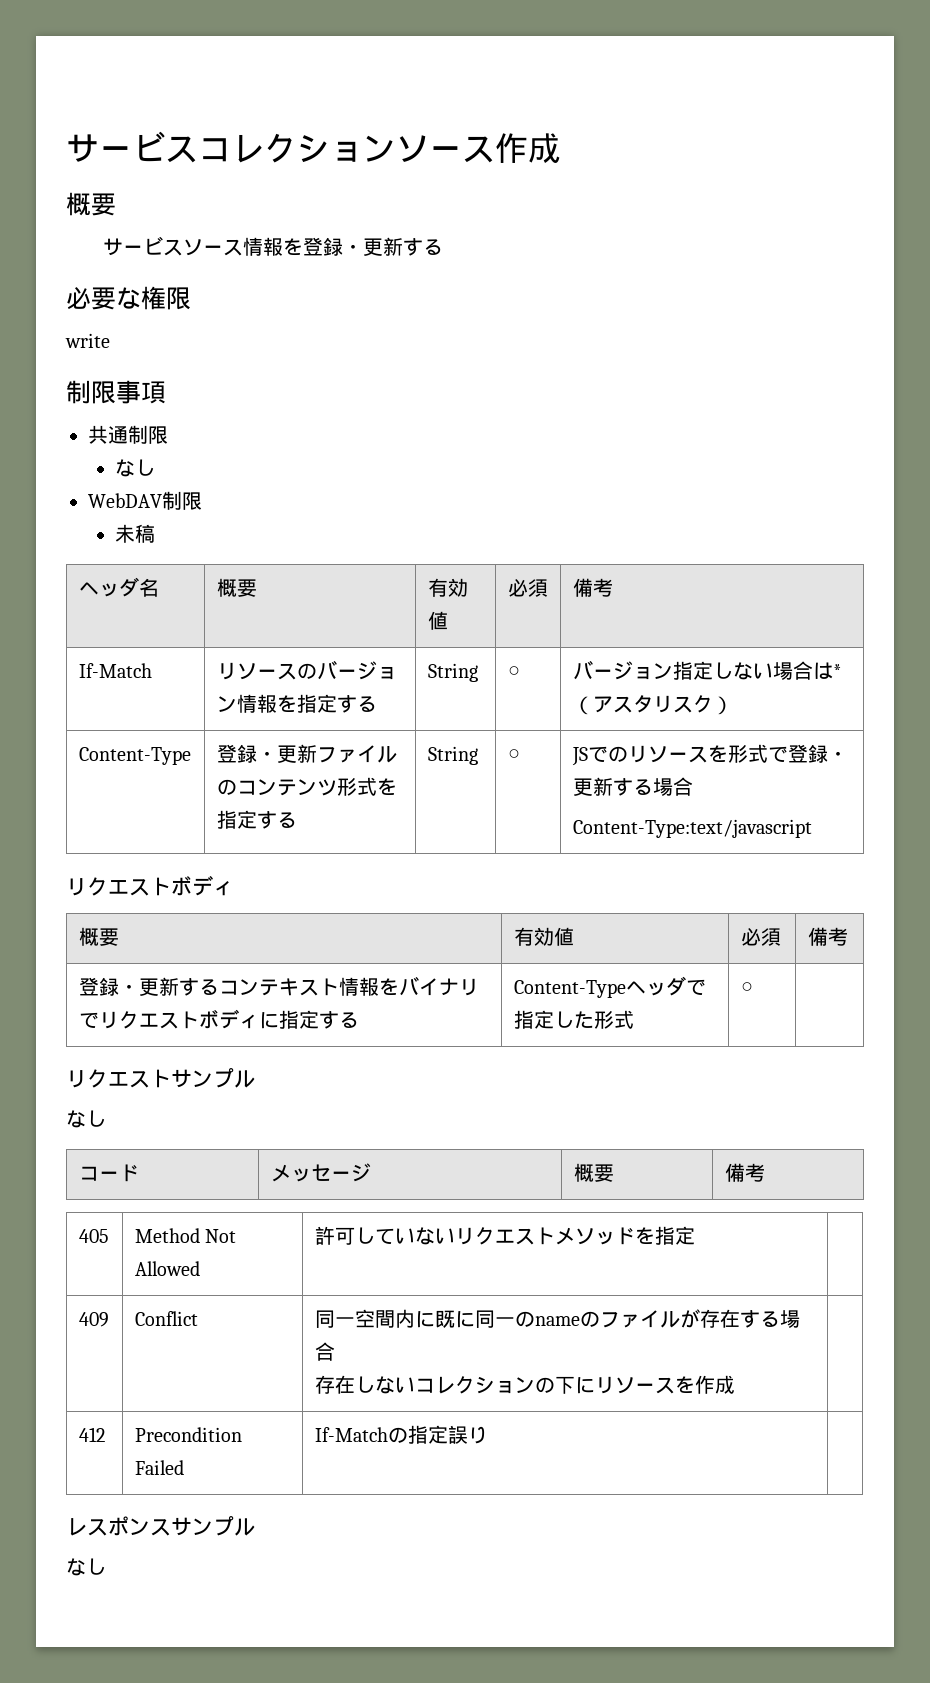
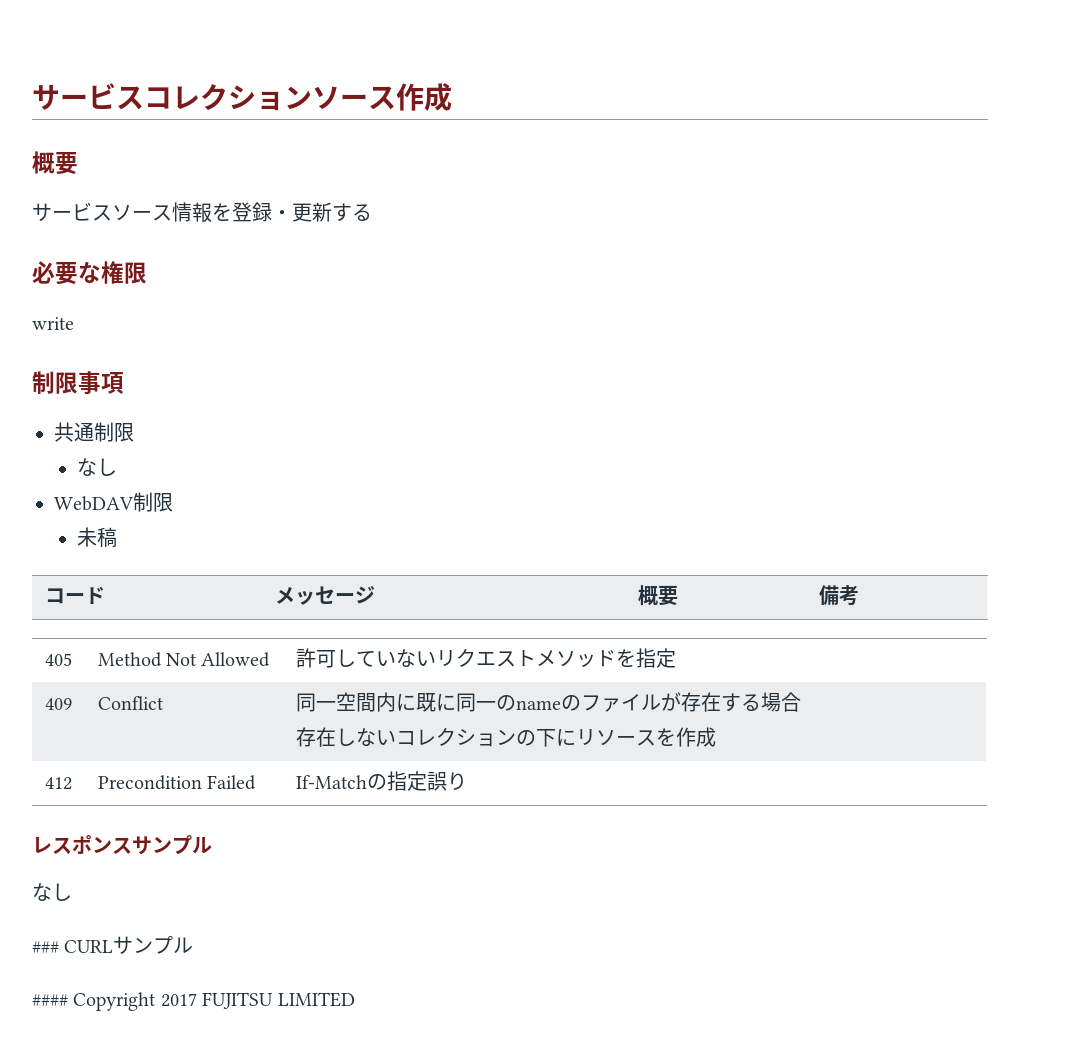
- ヘッダ名 | 概要 | 有効値 | 必須 | 備考
- If-Match | リソースのバージョン情報を指定する | String | ○ | バージョン指定しない場合は*（アスタリスク）
- Content-Type | 登録・更新ファイルのコンテンツ形式を指定する | String | ○ | JSでのリソースを形式で登録・更新する場合
- Content-Type:text/javascript
- リクエストボディ
- 概要 | 有効値 | 必須 | 備考
- 登録・更新するコンテキスト情報をバイナリでリクエストボディに指定する | Content-Typeヘッダで指定した形式 | ○ |
- リクエストサンプル
- なし
+ ### CURLサンプル
+ #### Copyright 2017 FUJITSU LIMITED

